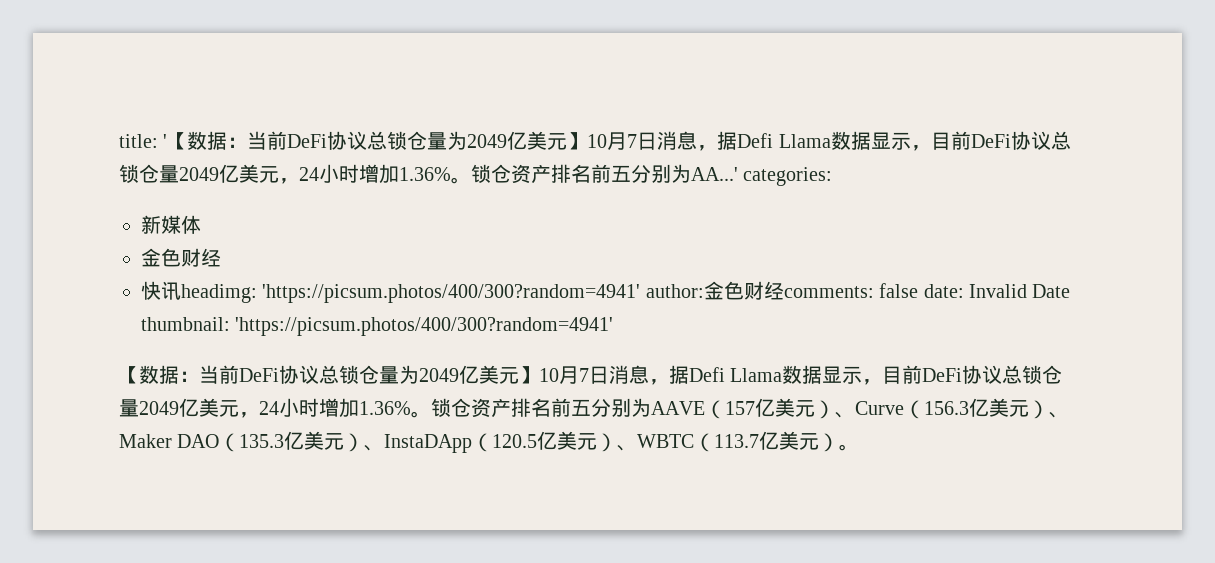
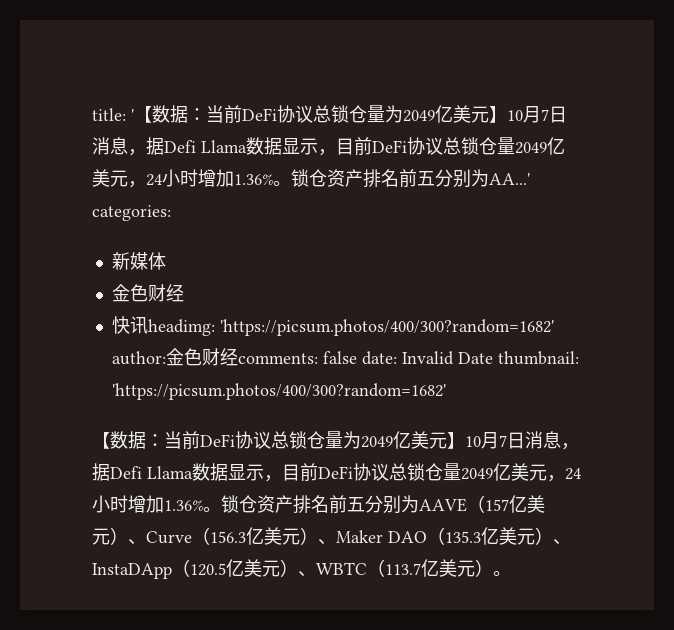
- 快讯headimg: 'https://picsum.photos/400/300?random=4941' author:金色财经comments: false date: Invalid Date thumbnail: 'https://picsum.photos/400/300?random=4941'
+ 快讯headimg: 'https://picsum.photos/400/300?random=1682' author:金色财经comments: false date: Invalid Date thumbnail: 'https://picsum.photos/400/300?random=1682'

